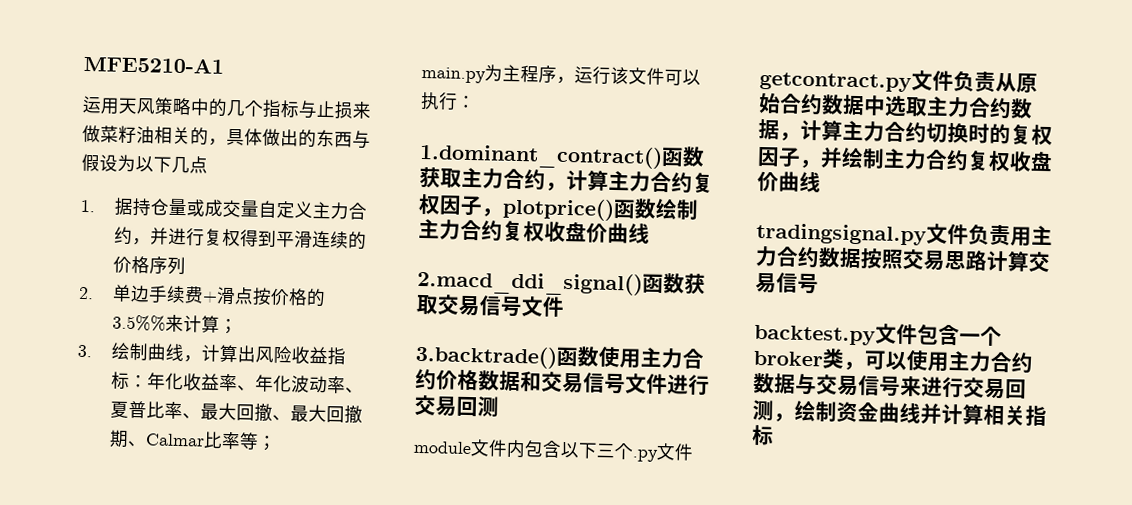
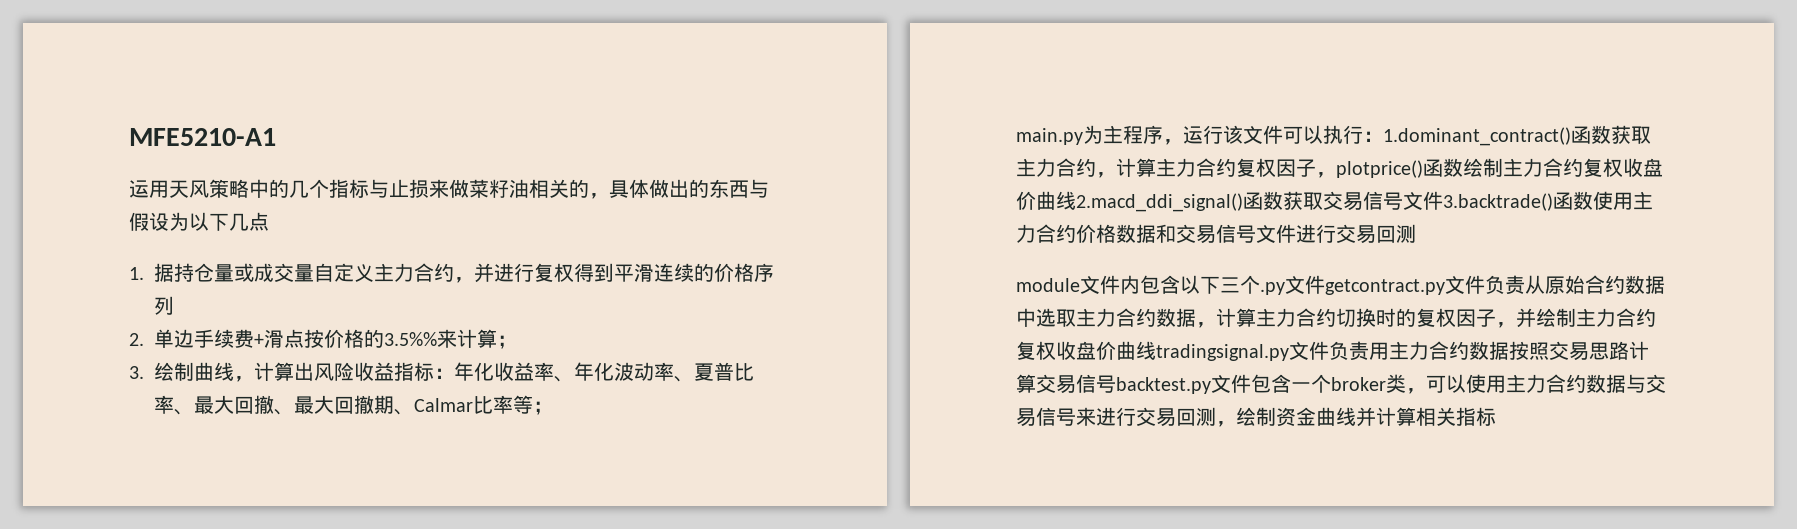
- main.py为主程序，运行该文件可以执行：
- 1.dominant_contract()函数获取主力合约，计算主力合约复权因子，plotprice()函数绘制主力合约复权收盘价曲线
- 2.macd_ddi_signal()函数获取交易信号文件
- 3.backtrade()函数使用主力合约价格数据和交易信号文件进行交易回测
+ main.py为主程序，运行该文件可以执行：1.dominant_contract()函数获取主力合约，计算主力合约复权因子，plotprice()函数绘制主力合约复权收盘价曲线2.macd_ddi_signal()函数获取交易信号文件3.backtrade()函数使用主力合约价格数据和交易信号文件进行交易回测
- module文件内包含以下三个.py文件
- getcontract.py文件负责从原始合约数据中选取主力合约数据，计算主力合约切换时的复权因子，并绘制主力合约复权收盘价曲线
- tradingsignal.py文件负责用主力合约数据按照交易思路计算交易信号
- backtest.py文件包含一个broker类，可以使用主力合约数据与交易信号来进行交易回测，绘制资金曲线并计算相关指标
+ module文件内包含以下三个.py文件getcontract.py文件负责从原始合约数据中选取主力合约数据，计算主力合约切换时的复权因子，并绘制主力合约复权收盘价曲线tradingsignal.py文件负责用主力合约数据按照交易思路计算交易信号backtest.py文件包含一个broker类，可以使用主力合约数据与交易信号来进行交易回测，绘制资金曲线并计算相关指标

